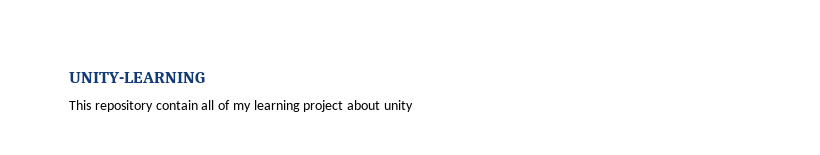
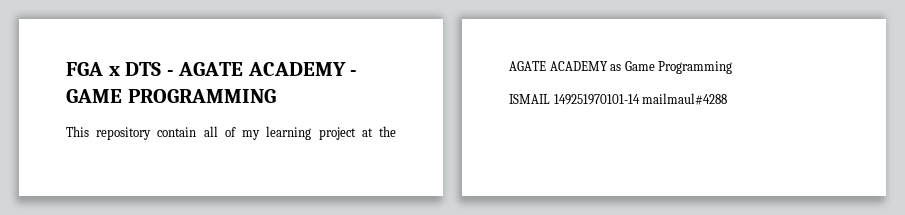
- UNITY-LEARNING
+ FGA x DTS - AGATE ACADEMY - GAME PROGRAMMING
- This repository contain all of my learning project about unity
+ This repository contain all of my learning project at the AGATE ACADEMY as Game Programming
+ ISMAIL 149251970101-14 mailmaul#4288

